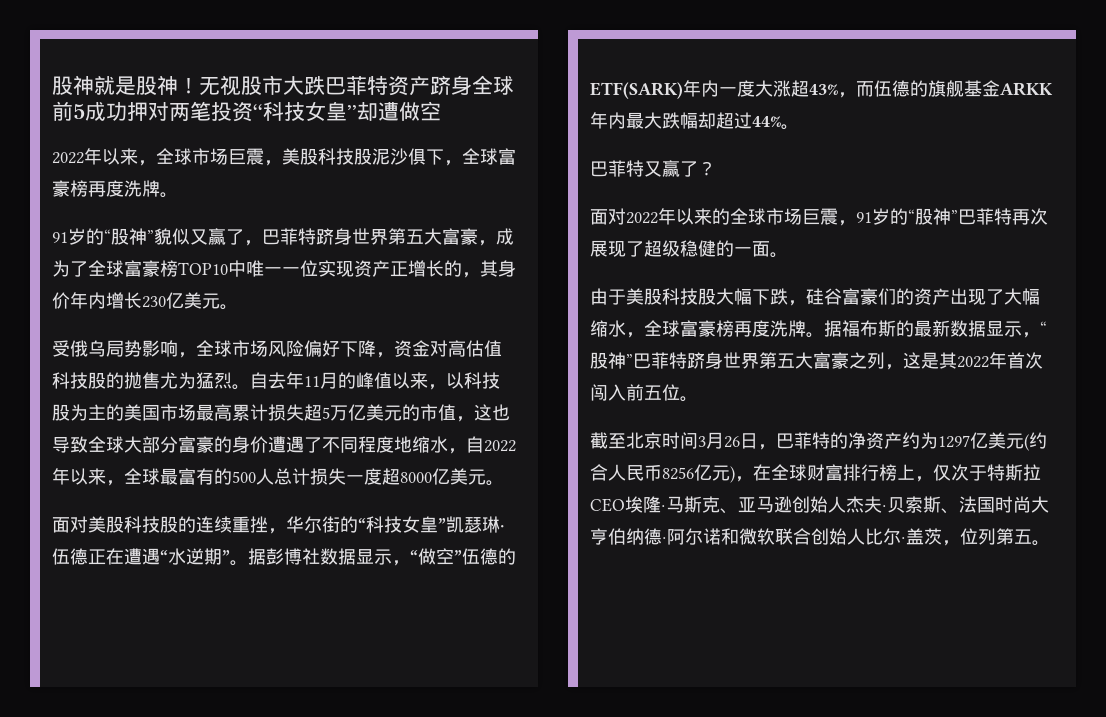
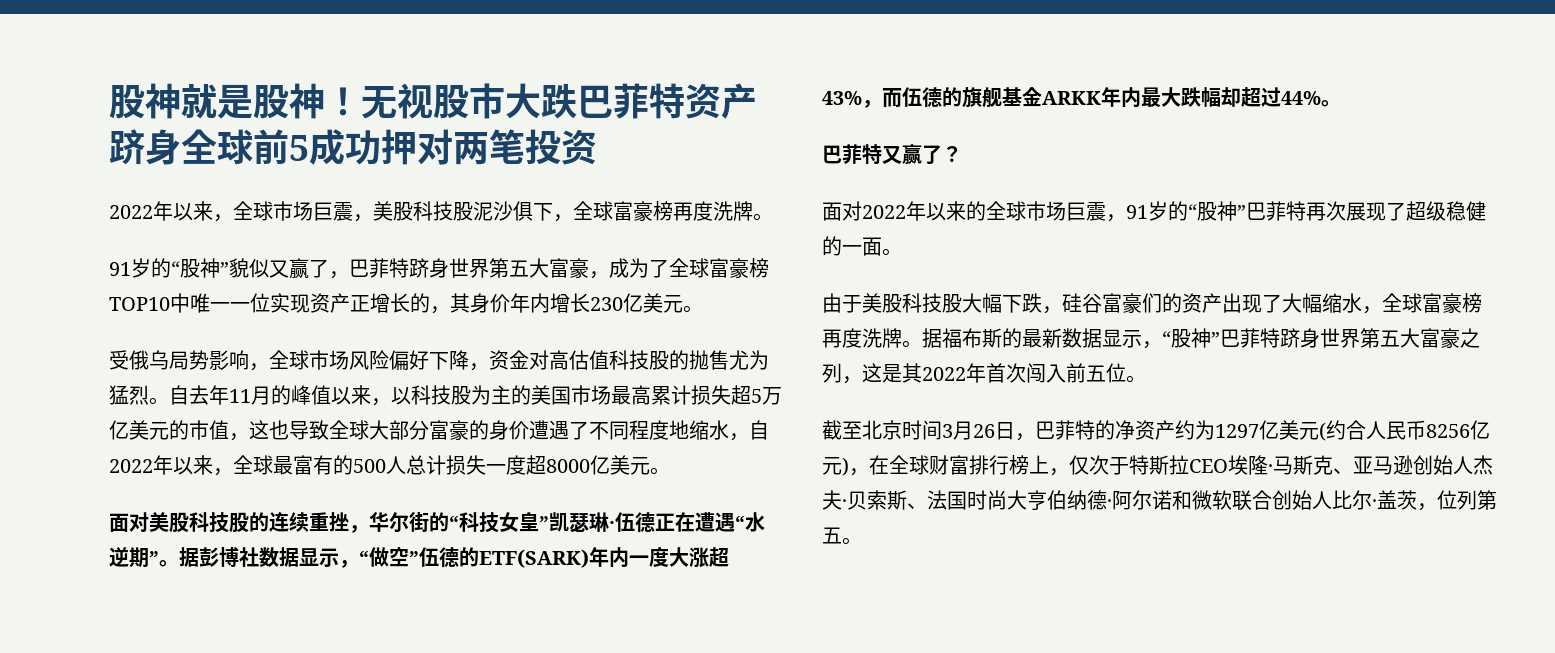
- 无视股市大跌巴菲特资产跻身全球前5成功押对两笔投资“科技女皇”却遭做空
+ 无视股市大跌巴菲特资产跻身全球前5成功押对两笔投资

